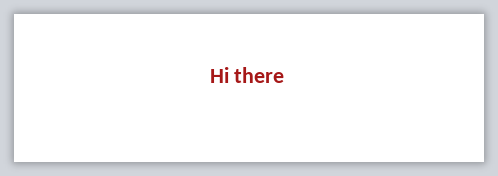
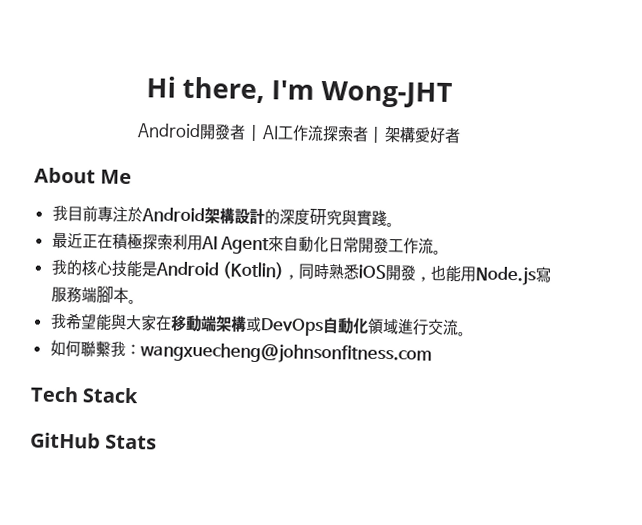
- Hi there
+ Hi there, I'm Wong-JHT
+ Android開發者 | AI工作流探索者 | 架構愛好者
+ About Me
+ 我目前專注於Android架構設計的深度研究與實踐。
+ 最近正在積極探索利用AI Agent來自動化日常開發工作流。
+ 我的核心技能是Android (Kotlin)，同時熟悉iOS開發，也能用Node.js寫服務端腳本。
+ 我希望能與大家在移動端架構或DevOps自動化領域進行交流。
+ 如何聯繫我：wangxuecheng@johnsonfitness.com
+ Tech Stack
+ GitHub Stats

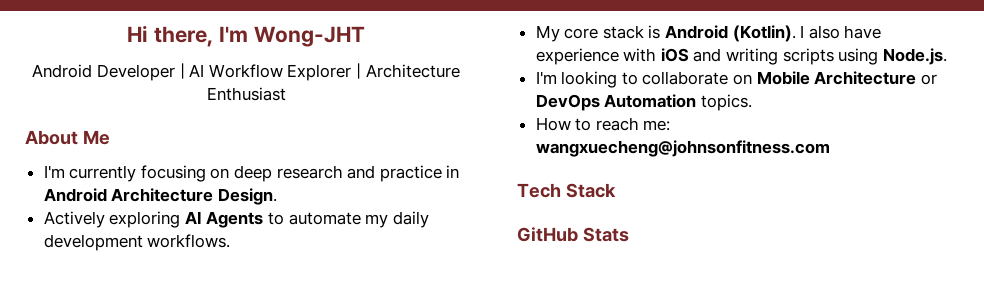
- Android開發者 | AI工作流探索者 | 架構愛好者
+ Android Developer | AI Workflow Explorer | Architecture Enthusiast
  About Me
- 我目前專注於Android架構設計的深度研究與實踐。
- 最近正在積極探索利用AI Agent來自動化日常開發工作流。
- 我的核心技能是Android (Kotlin)，同時熟悉iOS開發，也能用Node.js寫服務端腳本。
- 我希望能與大家在移動端架構或DevOps自動化領域進行交流。
- 如何聯繫我：wangxuecheng@johnsonfitness.com
+ I'm currently focusing on deep research and practice in Android Architecture Design.
+ Actively exploring AI Agents to automate my daily development workflows.
+ My core stack is Android (Kotlin). I also have experience with iOS and writing scripts using Node.js.
+ I'm looking to collaborate on Mobile Architecture or DevOps Automation topics.
+ How to reach me: wangxuecheng@johnsonfitness.com

